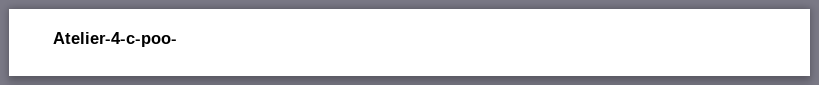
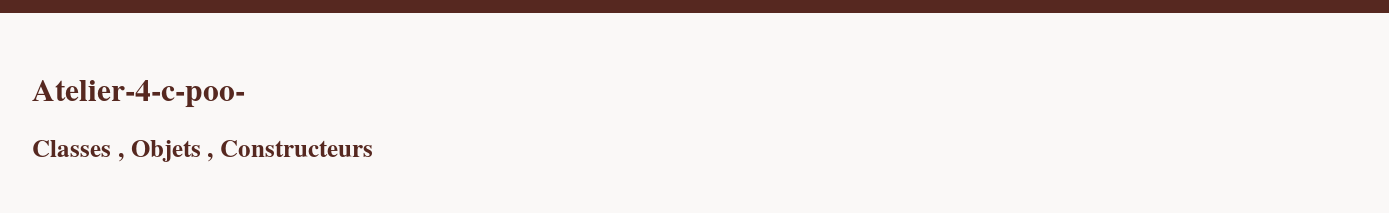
+ Classes , Objets , Constructeurs

